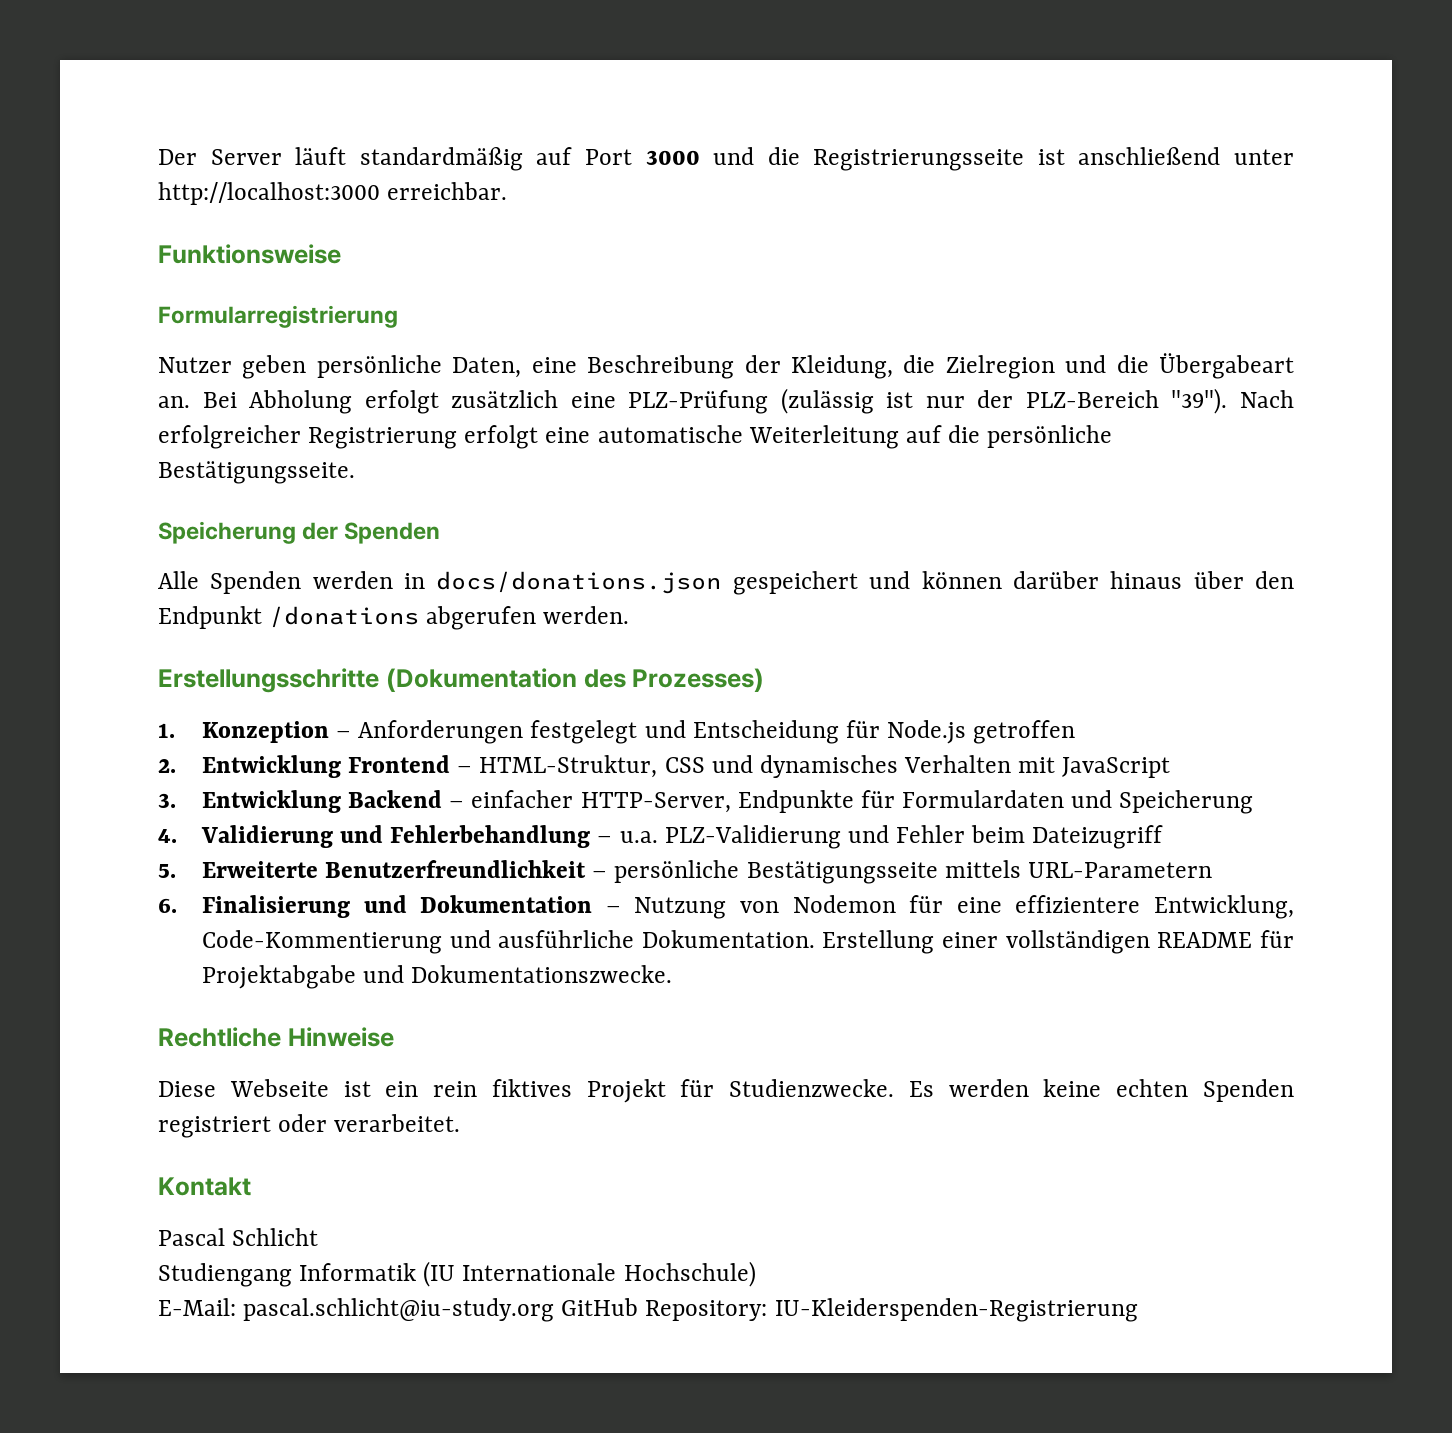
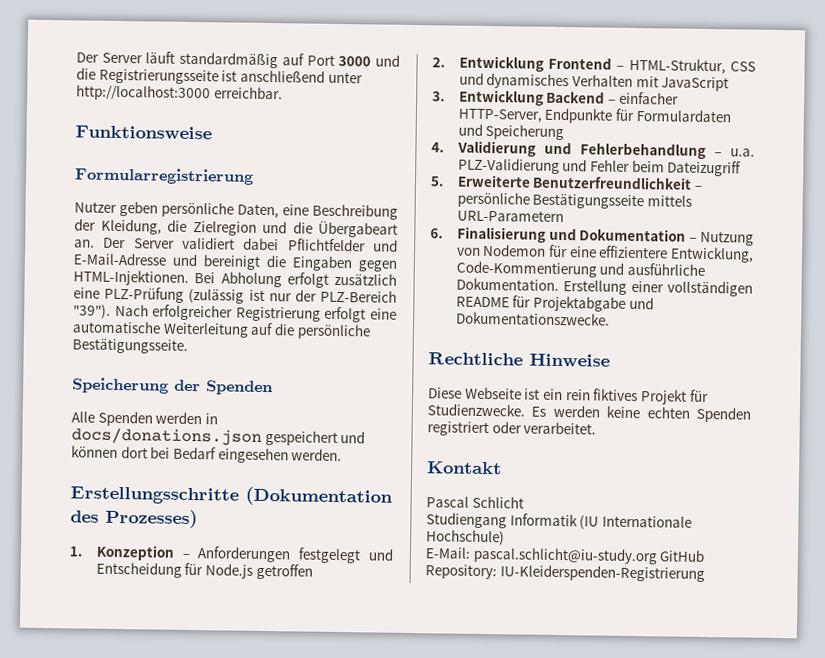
+ Der Server validiert dabei Pflichtfelder und E-Mail-Adresse und bereinigt die Eingaben gegen HTML-Injektionen.
- Alle Spenden werden in docs/donations.json gespeichert und können darüber hinaus über den Endpunkt /donations abgerufen werden.
+ Alle Spenden werden in docs/donations.json gespeichert und können dort bei Bedarf eingesehen werden.

